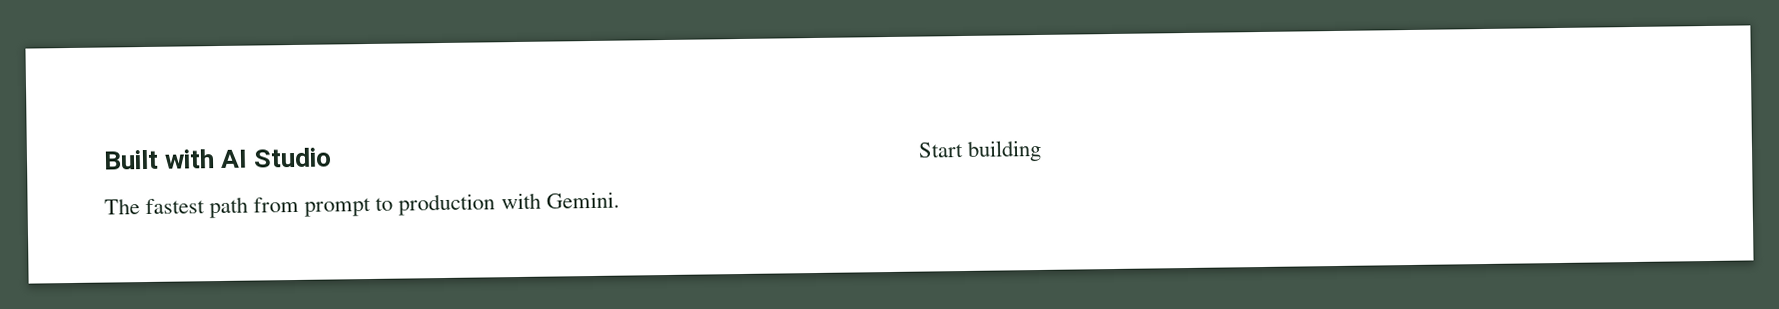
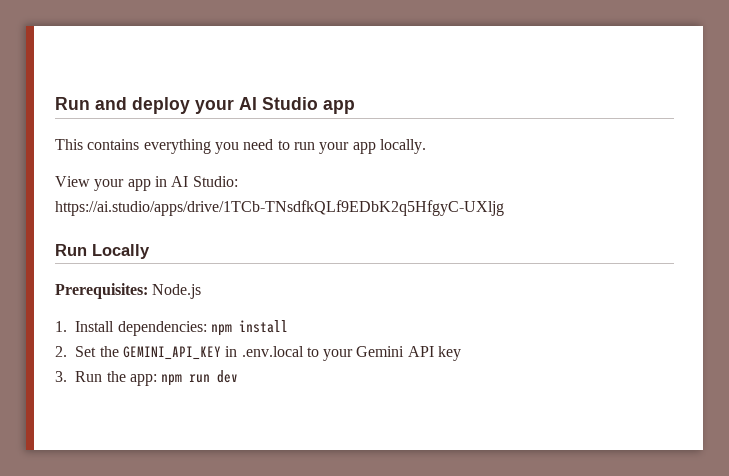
- Built with AI Studio
- The fastest path from prompt to production with Gemini.
- Start building
+ Run and deploy your AI Studio app
+ This contains everything you need to run your app locally.
+ View your app in AI Studio: https://ai.studio/apps/drive/1TCb-TNsdfkQLf9EDbK2q5HfgyC-UXljg
+ Run Locally
+ Prerequisites: Node.js
+ 1. Install dependencies: npm install
+ 2. Set the GEMINI_API_KEY in .env.local to your Gemini API key
+ 3. Run the app: npm run dev

